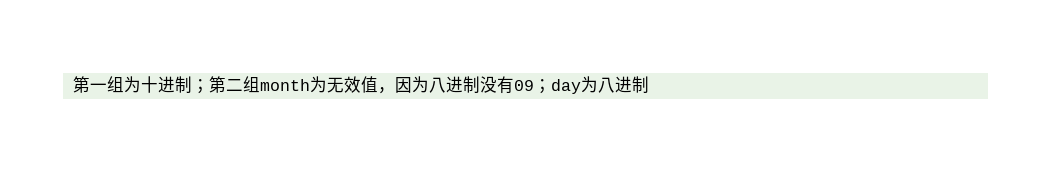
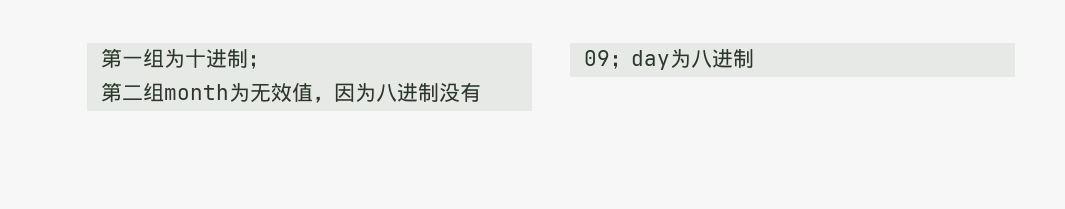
- 第一组为十进制；第二组month为无效值，因为八进制没有09；day为八进制
+ 第一组为十进制；
+ 第二组month为无效值，因为八进制没有09；day为八进制

